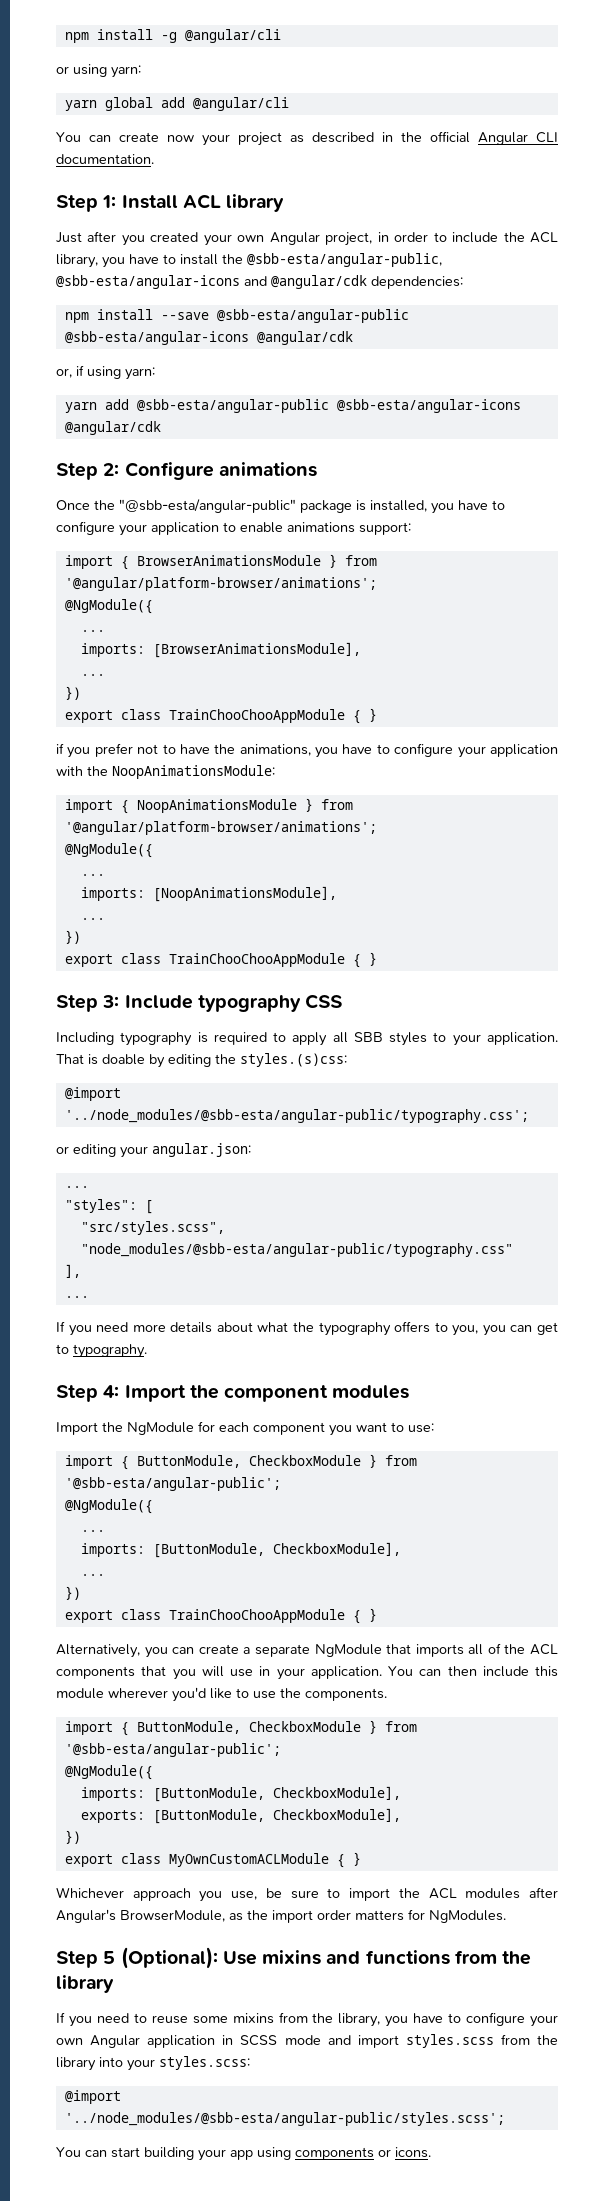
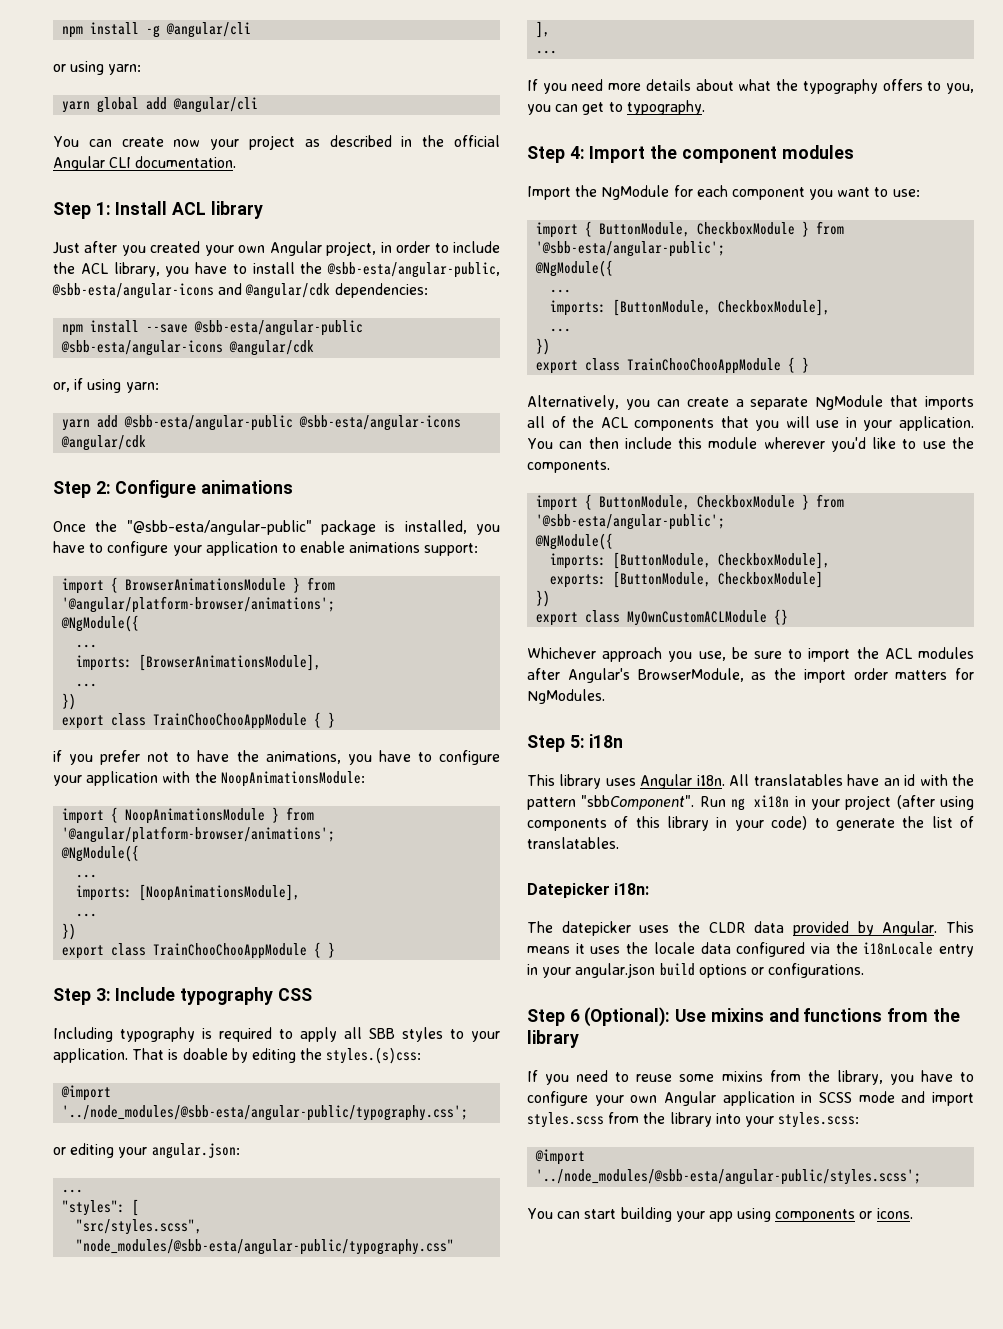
- exports: [ButtonModule, CheckboxModule],
+ exports: [ButtonModule, CheckboxModule]
- export class MyOwnCustomACLModule { }
+ export class MyOwnCustomACLModule {}
- Step 5 (Optional): Use mixins and functions from the library
+ Step 5: i18n
+ This library uses Angular i18n. All translatables have an id with the pattern "sbbComponent". Run ng xi18n in your project (after using components of this library in your code) to generate the list of translatables.
+ Datepicker i18n:
+ The datepicker uses the CLDR data provided by Angular. This means it uses the locale data configured via the i18nLocale entry in your angular.json build options or configurations.
+ Step 6 (Optional): Use mixins and functions from the library

